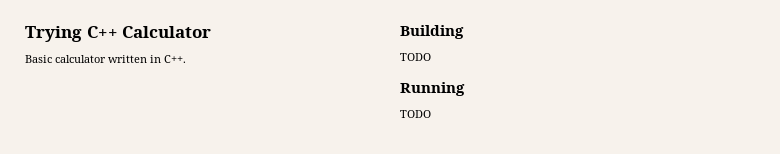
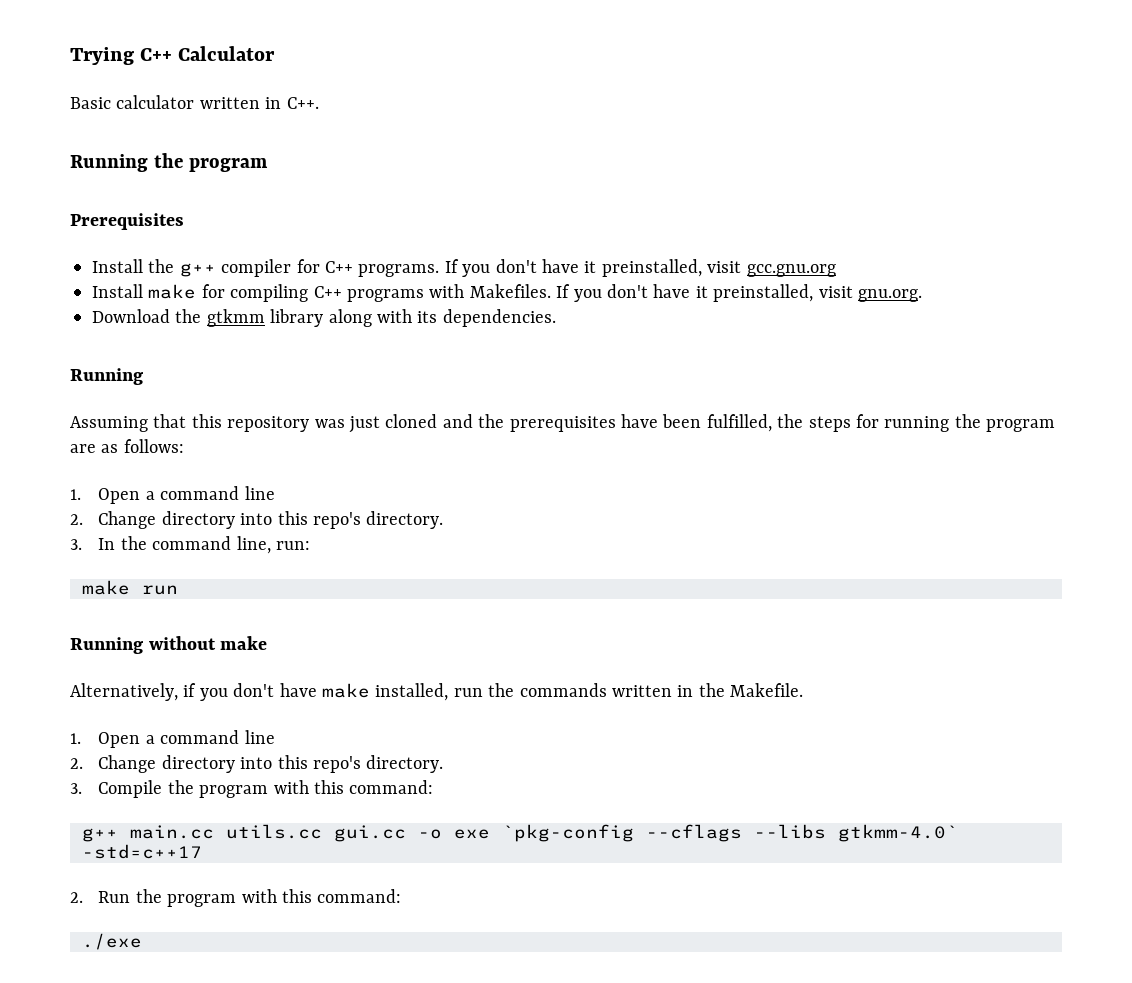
- Building
- TODO
+ Running the program
+ Prerequisites
+ Install the g++ compiler for C++ programs. If you don't have it preinstalled, visit gcc.gnu.org
+ Install make for compiling C++ programs with Makefiles. If you don't have it preinstalled, visit gnu.org.
+ Download the gtkmm library along with its dependencies.
  Running
- TODO
+ Assuming that this repository was just cloned and the prerequisites have been fulfilled, the steps for running the program are as follows:
+ 1. Open a command line
+ 2. Change directory into this repo's directory.
+ 3. In the command line, run:
+ make run
+ Running without make
+ Alternatively, if you don't have make installed, run the commands written in the Makefile.
+ 1. Open a command line
+ 2. Change directory into this repo's directory.
+ 3. Compile the program with this command:
+ g++ main.cc utils.cc gui.cc -o exe `pkg-config --cflags --libs gtkmm-4.0` -std=c++17
+ 2. Run the program with this command:
+ ./exe

